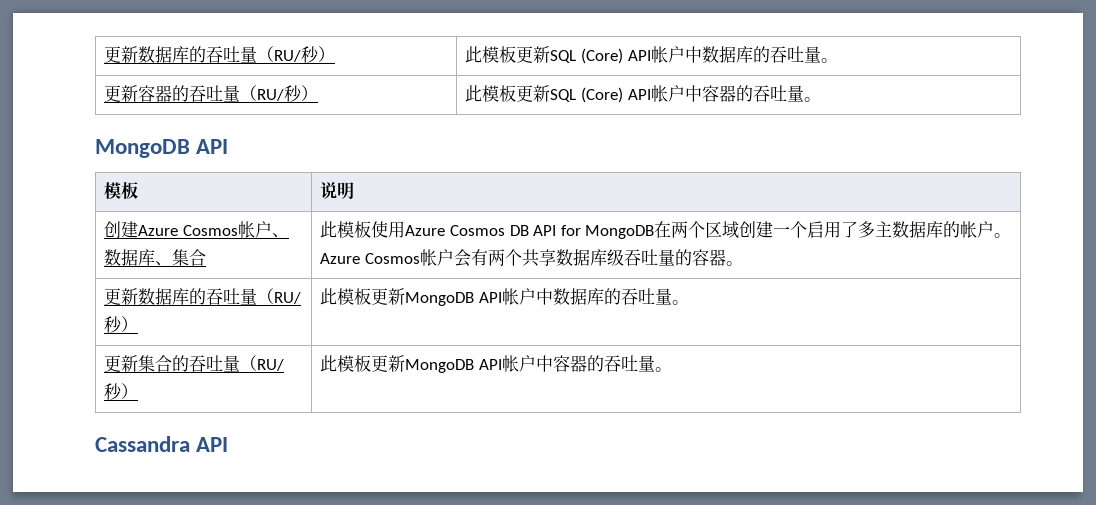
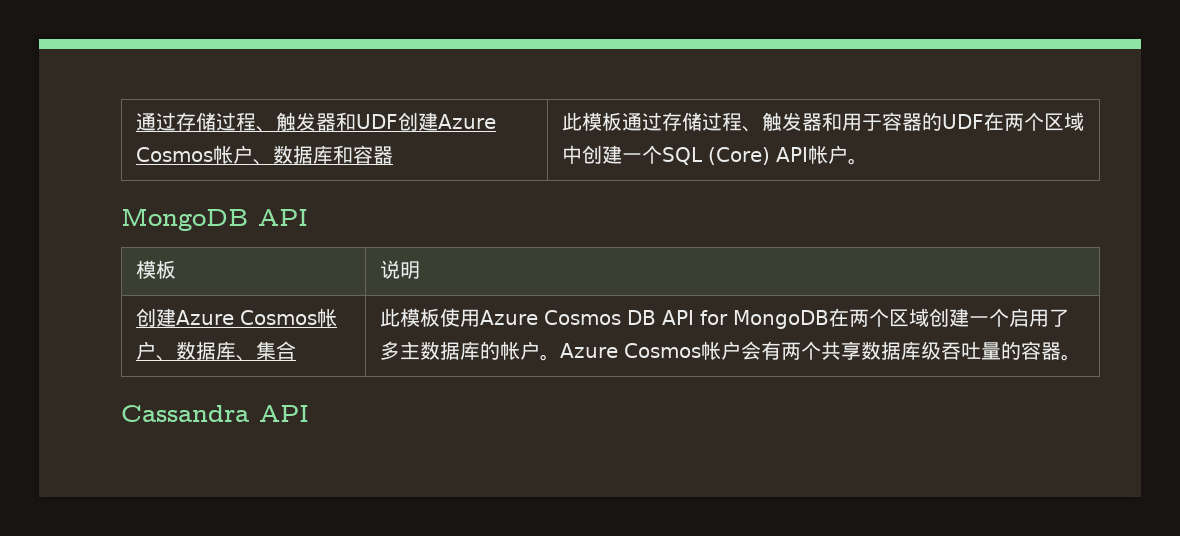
- 更新数据库的吞吐量（RU/秒） | 此模板更新SQL (Core) API帐户中数据库的吞吐量。
- 更新容器的吞吐量（RU/秒） | 此模板更新SQL (Core) API帐户中容器的吞吐量。
+ 通过存储过程、触发器和UDF创建Azure Cosmos帐户、数据库和容器 | 此模板通过存储过程、触发器和用于容器的UDF在两个区域中创建一个SQL (Core) API帐户。
- 更新数据库的吞吐量（RU/秒） | 此模板更新MongoDB API帐户中数据库的吞吐量。
- 更新集合的吞吐量（RU/秒） | 此模板更新MongoDB API帐户中容器的吞吐量。

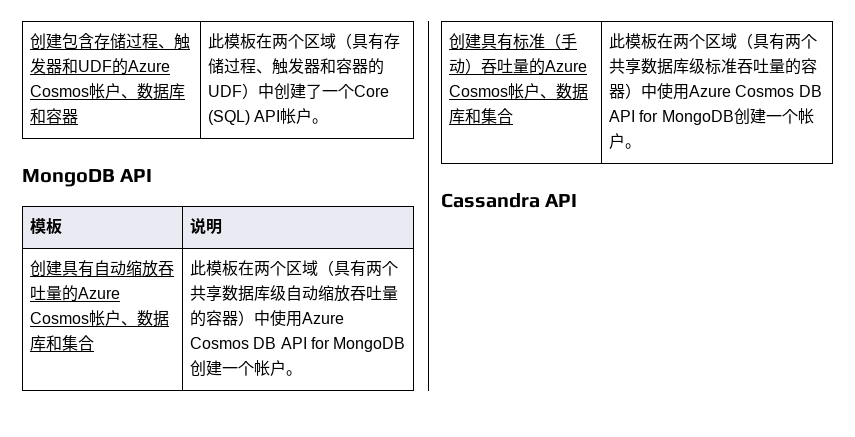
- 通过存储过程、触发器和UDF创建Azure Cosmos帐户、数据库和容器 | 此模板通过存储过程、触发器和用于容器的UDF在两个区域中创建一个SQL (Core) API帐户。
+ 创建包含存储过程、触发器和UDF的Azure Cosmos帐户、数据库和容器 | 此模板在两个区域（具有存储过程、触发器和容器的UDF）中创建了一个Core (SQL) API帐户。
- 创建Azure Cosmos帐户、数据库、集合 | 此模板使用Azure Cosmos DB API for MongoDB在两个区域创建一个启用了多主数据库的帐户。Azure Cosmos帐户会有两个共享数据库级吞吐量的容器。
+ 创建具有自动缩放吞吐量的Azure Cosmos帐户、数据库和集合 | 此模板在两个区域（具有两个共享数据库级自动缩放吞吐量的容器）中使用Azure Cosmos DB API for MongoDB创建一个帐户。
+ 创建具有标准（手动）吞吐量的Azure Cosmos帐户、数据库和集合 | 此模板在两个区域（具有两个共享数据库级标准吞吐量的容器）中使用Azure Cosmos DB API for MongoDB创建一个帐户。

